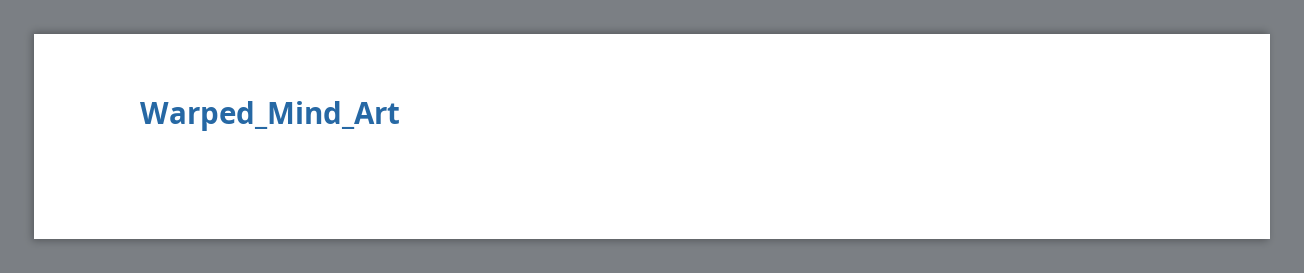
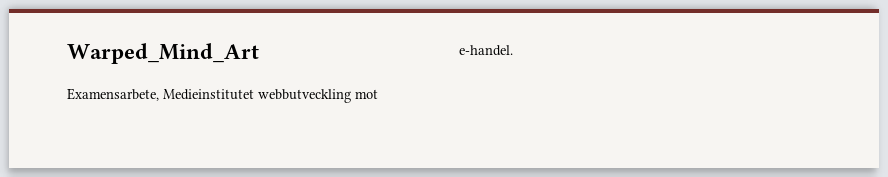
+ Examensarbete, Medieinstitutet webbutveckling mot e-handel.

